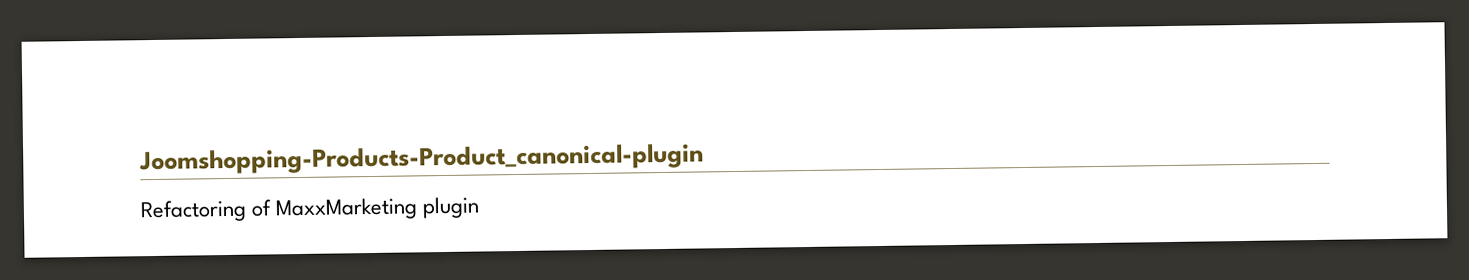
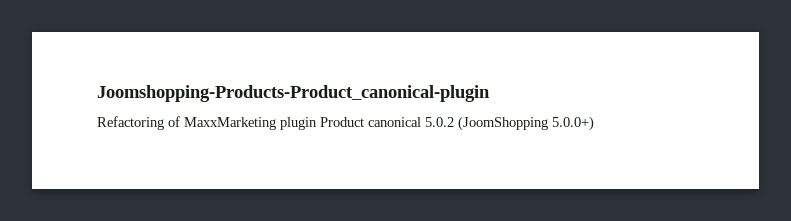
- Refactoring of MaxxMarketing plugin
+ Refactoring of MaxxMarketing plugin Product canonical 5.0.2 (JoomShopping 5.0.0+)

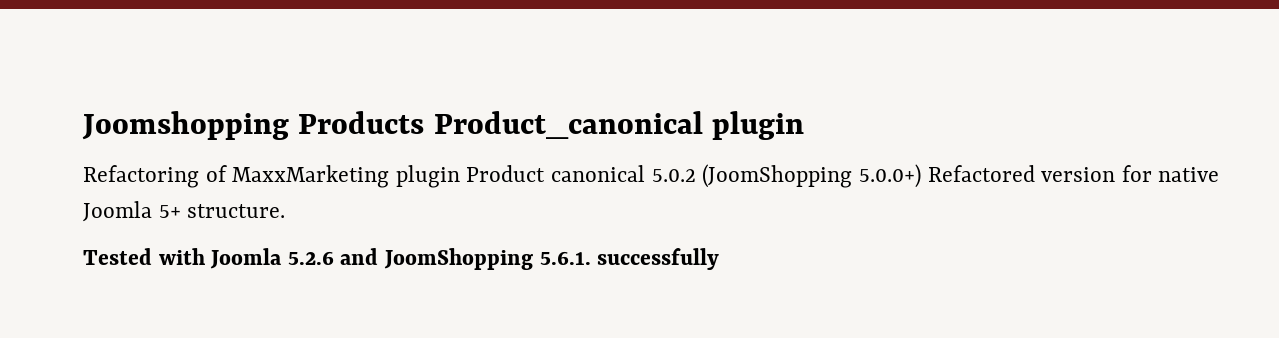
- Joomshopping-Products-Product_canonical-plugin
+ Joomshopping Products Product_canonical plugin
- Refactoring of MaxxMarketing plugin Product canonical 5.0.2 (JoomShopping 5.0.0+)
+ Refactoring of MaxxMarketing plugin Product canonical 5.0.2 (JoomShopping 5.0.0+) Refactored version for native Joomla 5+ structure.
+ Tested with Joomla 5.2.6 and JoomShopping 5.6.1. successfully

